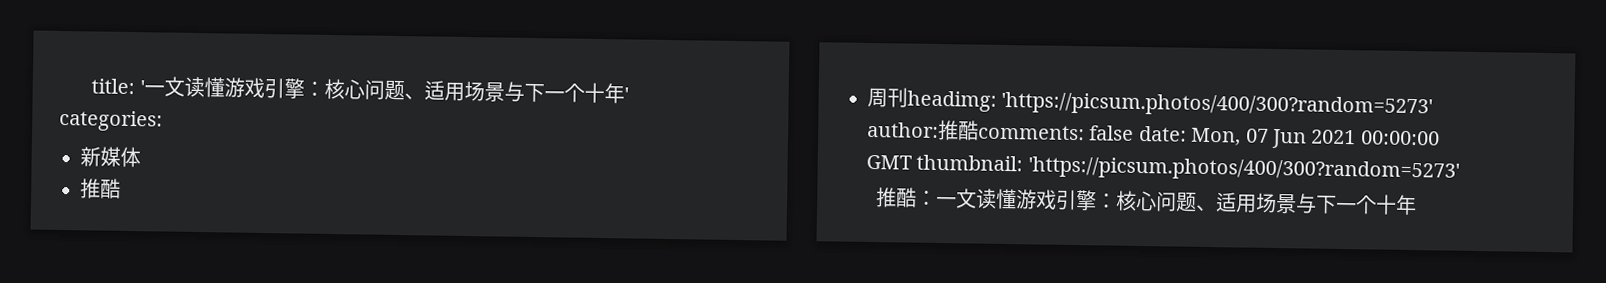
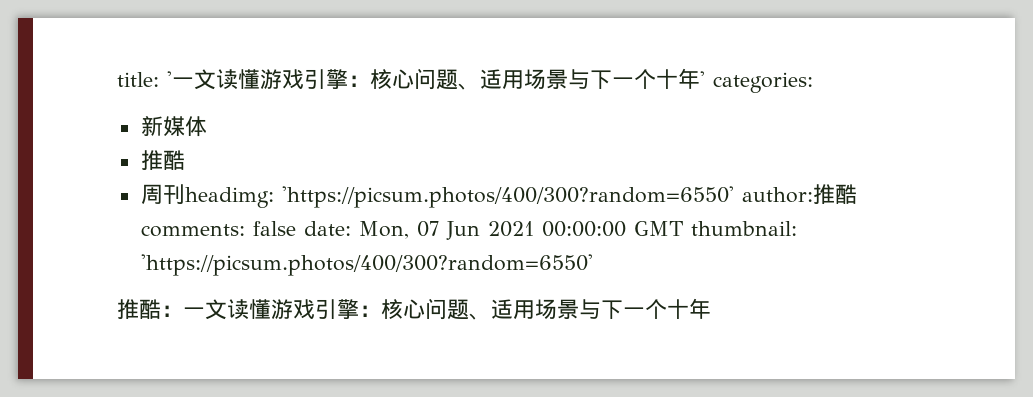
- 周刊headimg: 'https://picsum.photos/400/300?random=5273' author:推酷comments: false date: Mon, 07 Jun 2021 00:00:00 GMT thumbnail: 'https://picsum.photos/400/300?random=5273'
+ 周刊headimg: 'https://picsum.photos/400/300?random=6550' author:推酷comments: false date: Mon, 07 Jun 2021 00:00:00 GMT thumbnail: 'https://picsum.photos/400/300?random=6550'

